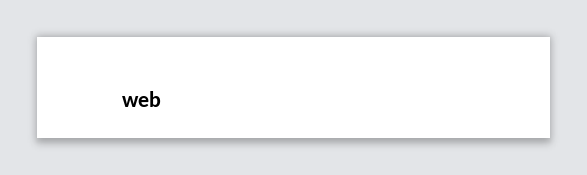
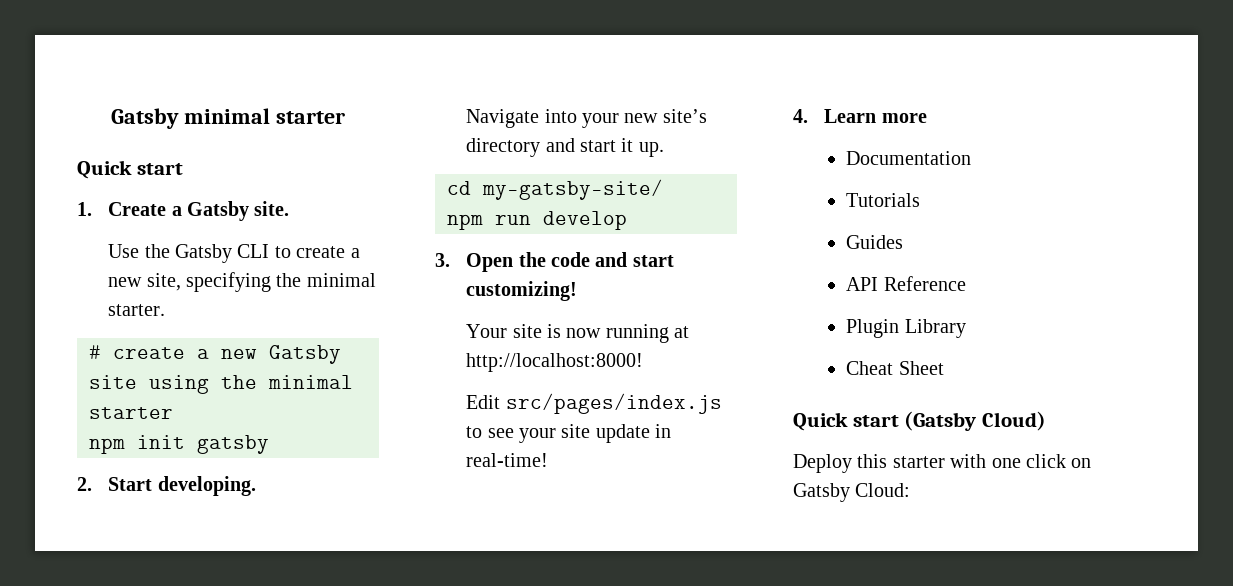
- web
+ Gatsby minimal starter
+ Quick start
+ 1. Create a Gatsby site.
+ Use the Gatsby CLI to create a new site, specifying the minimal starter.
+ # create a new Gatsby site using the minimal starter
+ npm init gatsby
+ 2. Start developing.
+ Navigate into your new site’s directory and start it up.
+ cd my-gatsby-site/
+ npm run develop
+ 3. Open the code and start customizing!
+ Your site is now running at http://localhost:8000!
+ Edit src/pages/index.js to see your site update in real-time!
+ 4. Learn more
+ Documentation
+ Tutorials
+ Guides
+ API Reference
+ Plugin Library
+ Cheat Sheet
+ Quick start (Gatsby Cloud)
+ Deploy this starter with one click on Gatsby Cloud:

